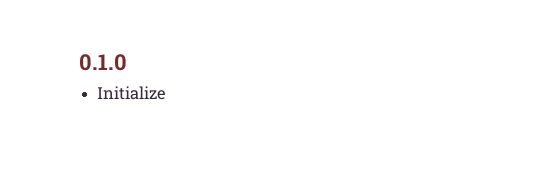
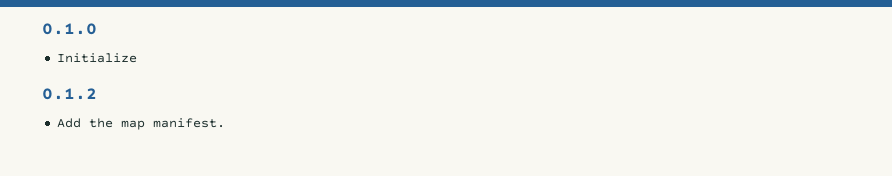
+ 0.1.2
+ Add the map manifest.

